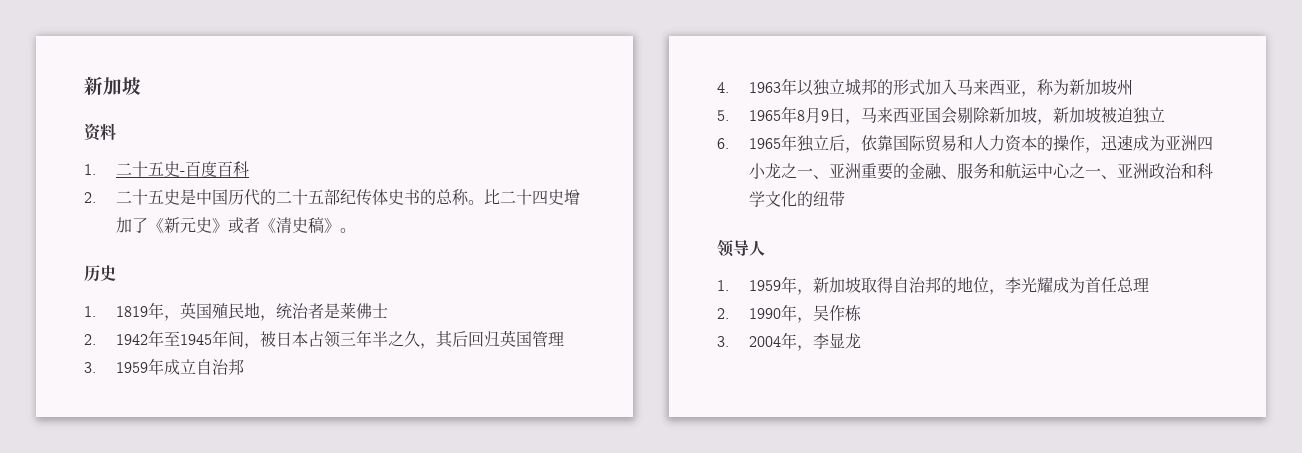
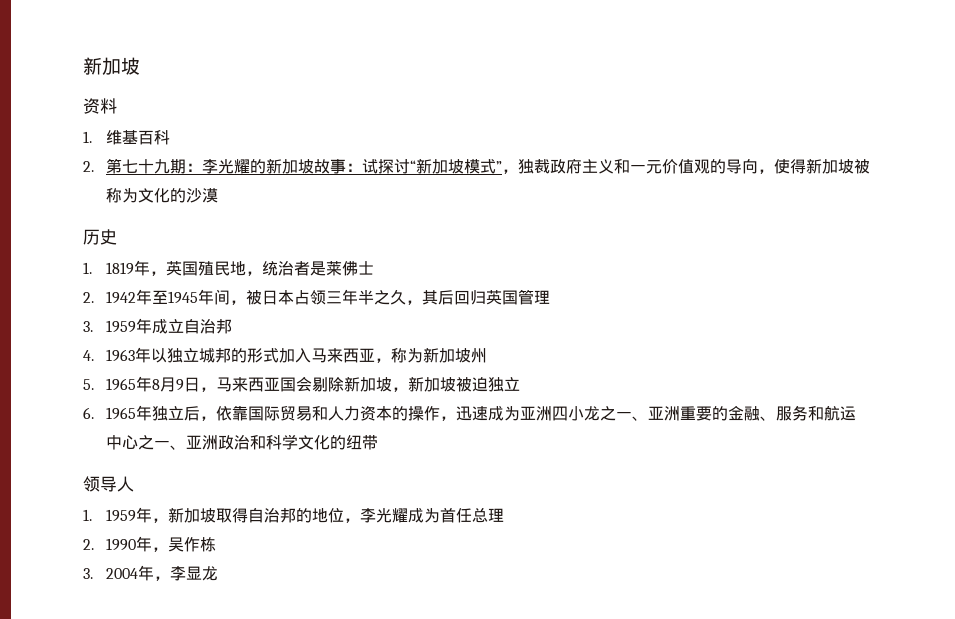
- 1.二十五史-百度百科
- 2.二十五史是中国历代的二十五部纪传体史书的总称。比二十四史增加了《新元史》或者《清史稿》。
+ 1.维基百科
+ 2.第七十九期：李光耀的新加坡故事：试探讨“新加坡模式”，独裁政府主义和一元价值观的导向，使得新加坡被称为文化的沙漠

